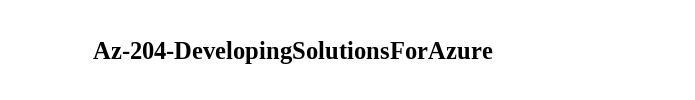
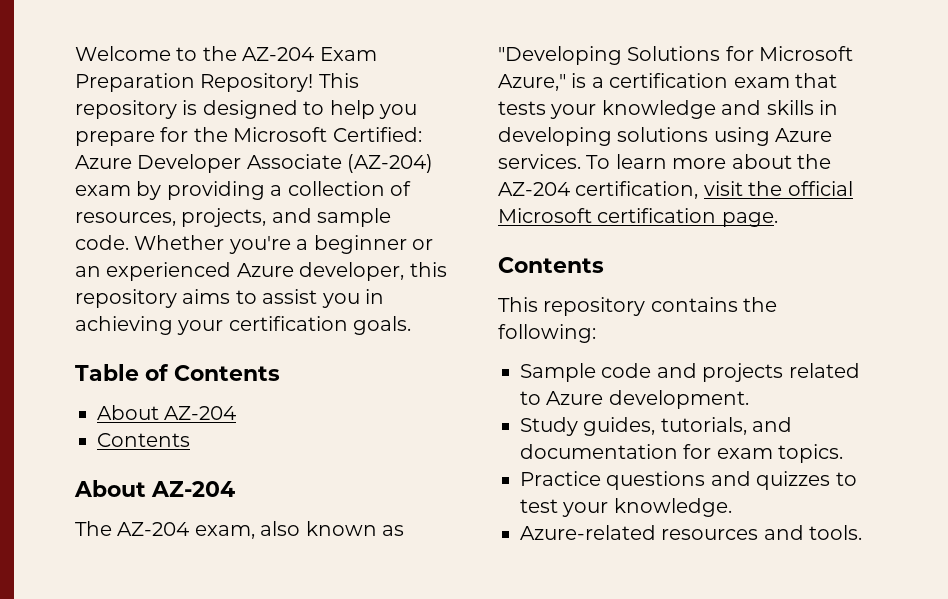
- Az-204-DevelopingSolutionsForAzure
+ Welcome to the AZ-204 Exam Preparation Repository! This repository is designed to help you prepare for the Microsoft Certified: Azure Developer Associate (AZ-204) exam by providing a collection of resources, projects, and sample code. Whether you're a beginner or an experienced Azure developer, this repository aims to assist you in achieving your certification goals.
+ Table of Contents
+ About AZ-204
+ Contents
+ About AZ-204
+ The AZ-204 exam, also known as "Developing Solutions for Microsoft Azure," is a certification exam that tests your knowledge and skills in developing solutions using Azure services. To learn more about the AZ-204 certification, visit the official Microsoft certification page.
+ Contents
+ This repository contains the following:
+ Sample code and projects related to Azure development.
+ Study guides, tutorials, and documentation for exam topics.
+ Practice questions and quizzes to test your knowledge.
+ Azure-related resources and tools.

